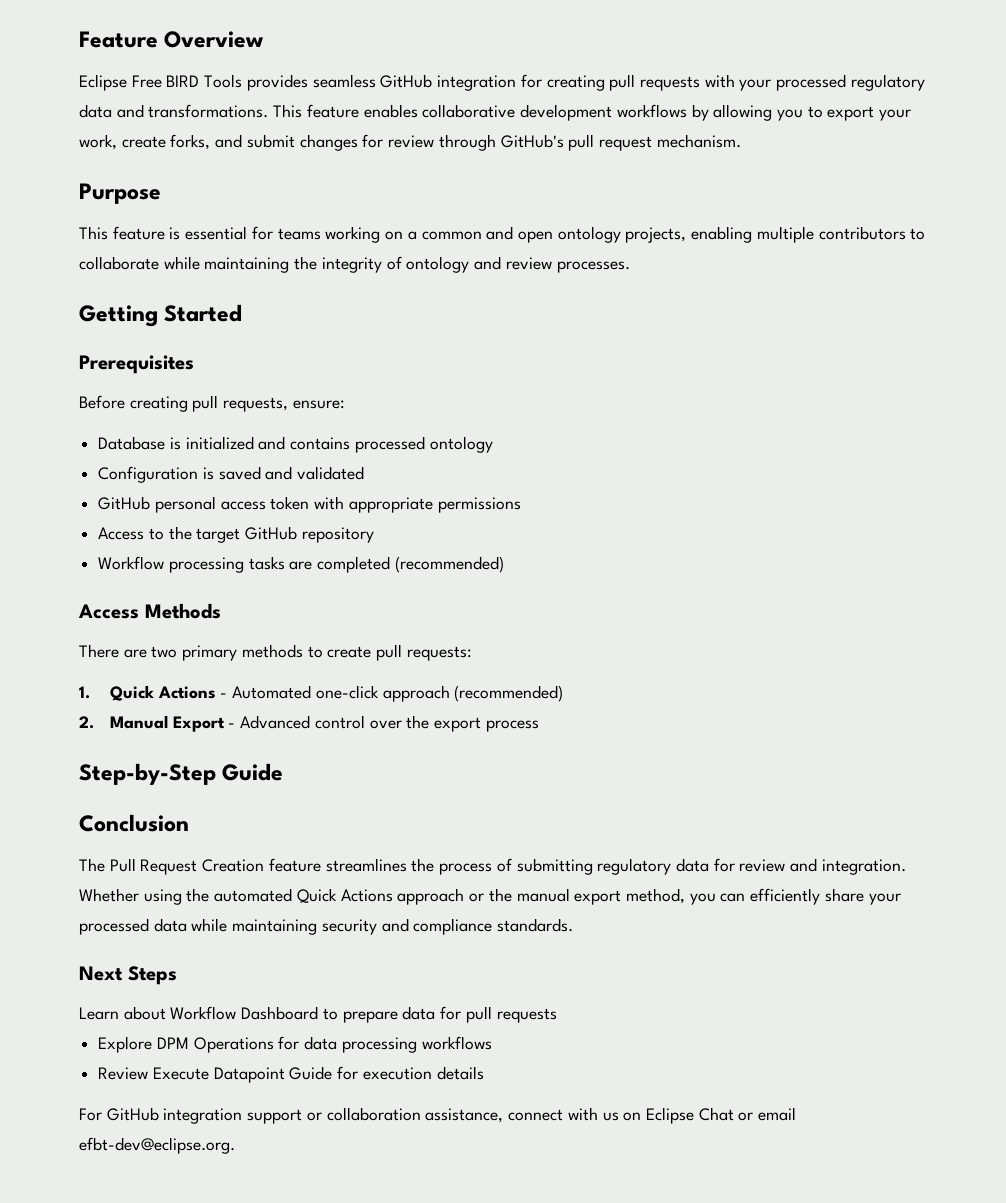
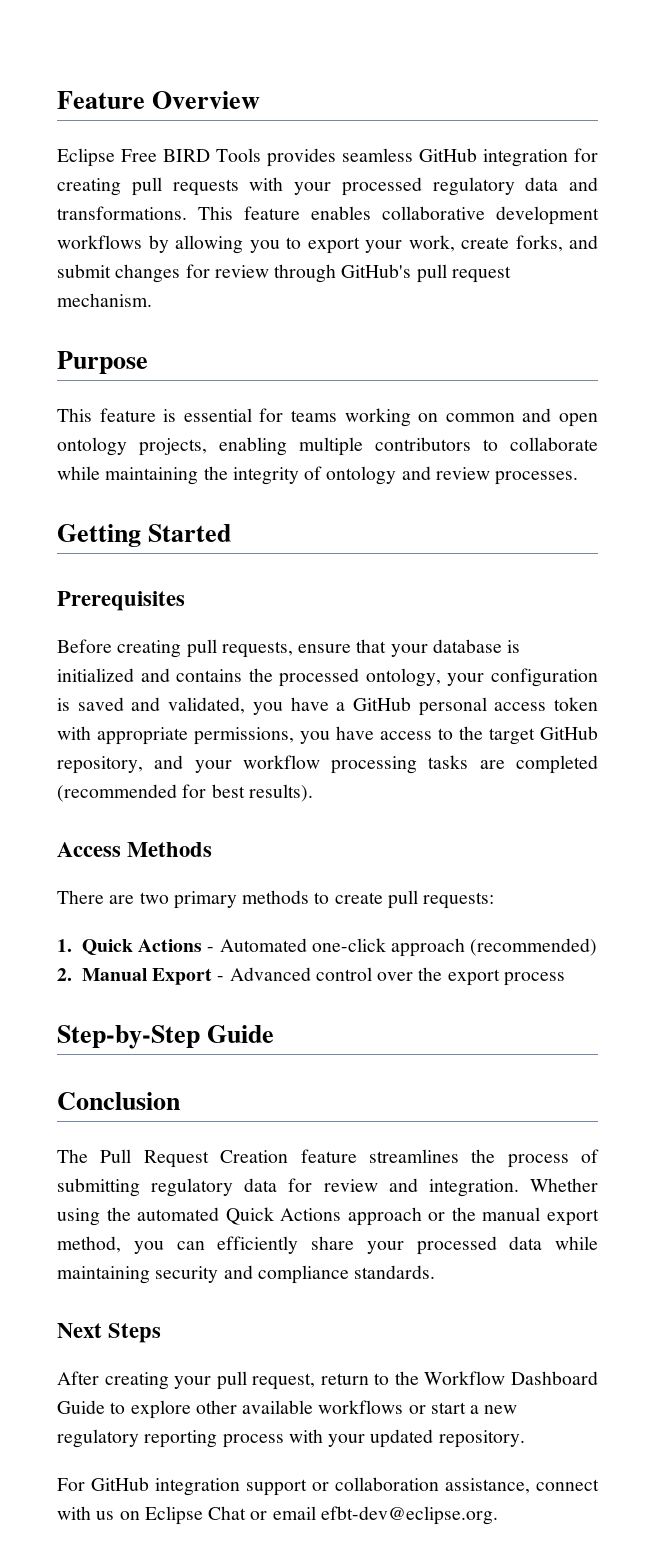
- This feature is essential for teams working on a common and open ontology projects, enabling multiple contributors to collaborate while maintaining the integrity of ontology and review processes.
+ This feature is essential for teams working on common and open ontology projects, enabling multiple contributors to collaborate while maintaining the integrity of ontology and review processes.
- Before creating pull requests, ensure:
- Database is initialized and contains processed ontology
- Configuration is saved and validated
- GitHub personal access token with appropriate permissions
- Access to the target GitHub repository
- Workflow processing tasks are completed (recommended)
+ Before creating pull requests, ensure that your database is initialized and contains the processed ontology, your configuration is saved and validated, you have a GitHub personal access token with appropriate permissions, you have access to the target GitHub repository, and your workflow processing tasks are completed (recommended for best results).
- Learn about Workflow Dashboard to prepare data for pull requests
- Explore DPM Operations for data processing workflows
- Review Execute Datapoint Guide for execution details
+ After creating your pull request, return to the Workflow Dashboard Guide to explore other available workflows or start a new regulatory reporting process with your updated repository.

